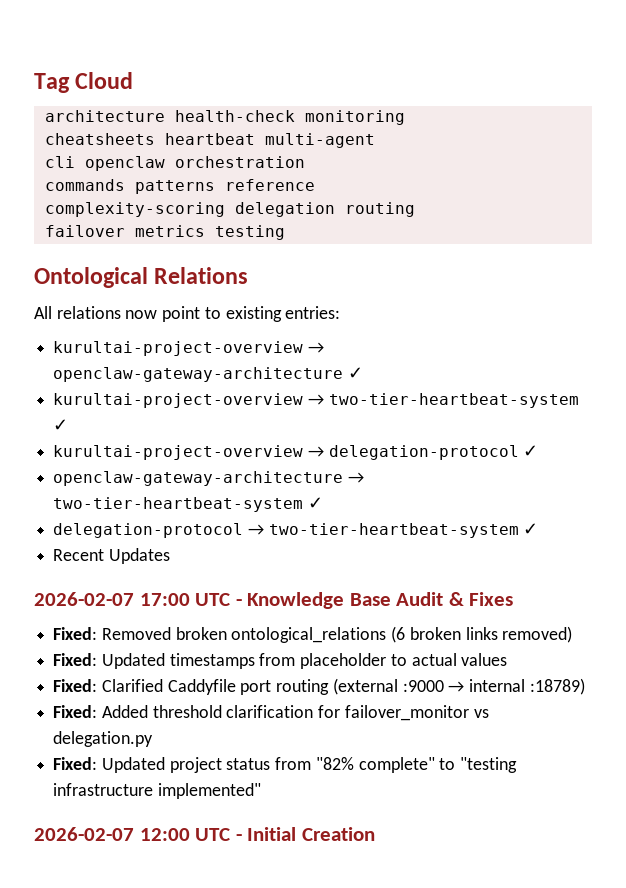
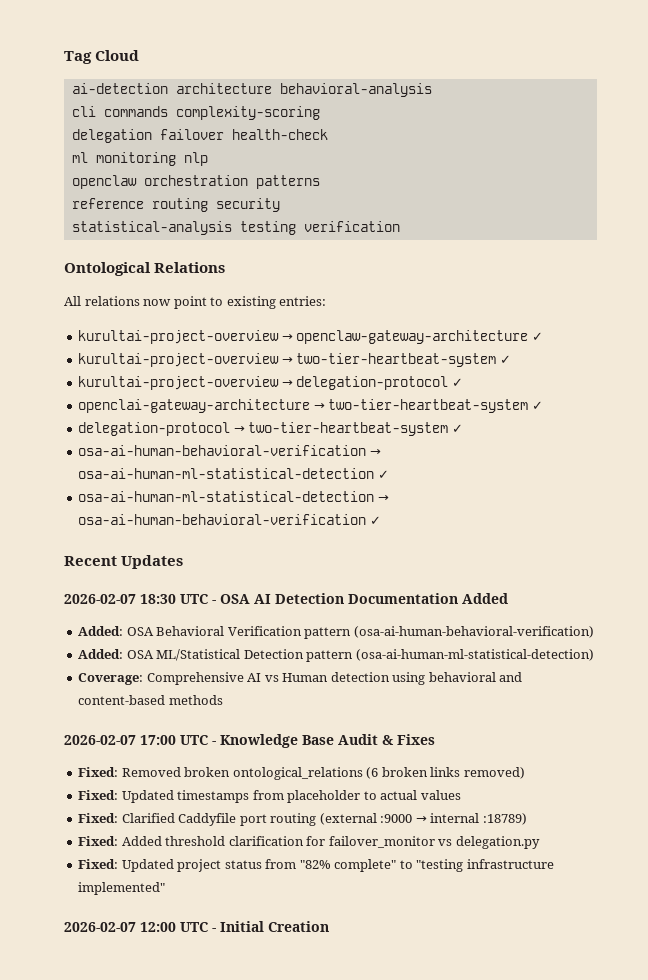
- architecture health-check monitoring
- cheatsheets heartbeat multi-agent
- cli openclaw orchestration
- commands patterns reference
- complexity-scoring delegation routing
- failover metrics testing
+ ai-detection architecture behavioral-analysis
+ cli commands complexity-scoring
+ delegation failover health-check
+ ml monitoring nlp
+ openclaw orchestration patterns
+ reference routing security
+ statistical-analysis testing verification
- openclaw-gateway-architecture → two-tier-heartbeat-system ✓
+ openclai-gateway-architecture → two-tier-heartbeat-system ✓
+ osa-ai-human-behavioral-verification → osa-ai-human-ml-statistical-detection ✓
+ osa-ai-human-ml-statistical-detection → osa-ai-human-behavioral-verification ✓
  Recent Updates
+ 2026-02-07 18:30 UTC - OSA AI Detection Documentation Added
+ Added: OSA Behavioral Verification pattern (osa-ai-human-behavioral-verification)
+ Added: OSA ML/Statistical Detection pattern (osa-ai-human-ml-statistical-detection)
+ Coverage: Comprehensive AI vs Human detection using behavioral and content-based methods

